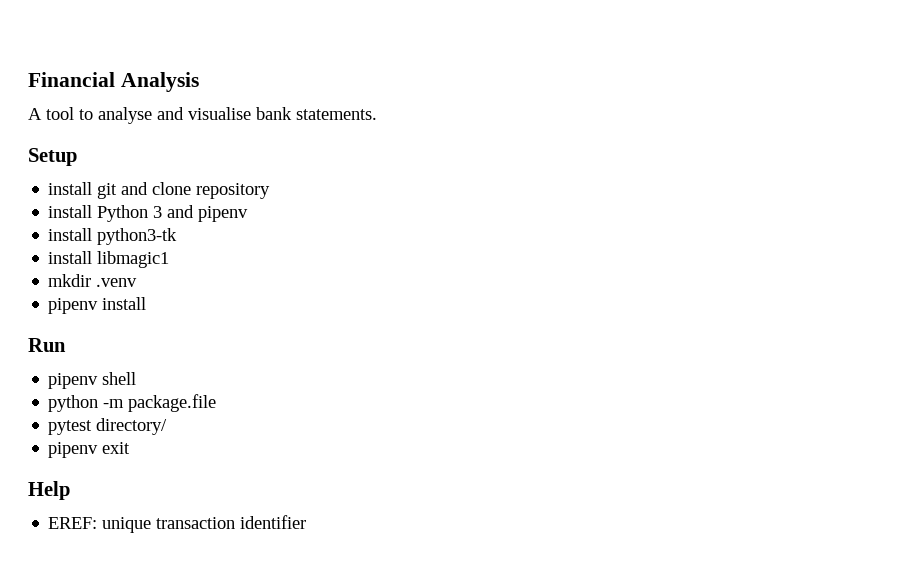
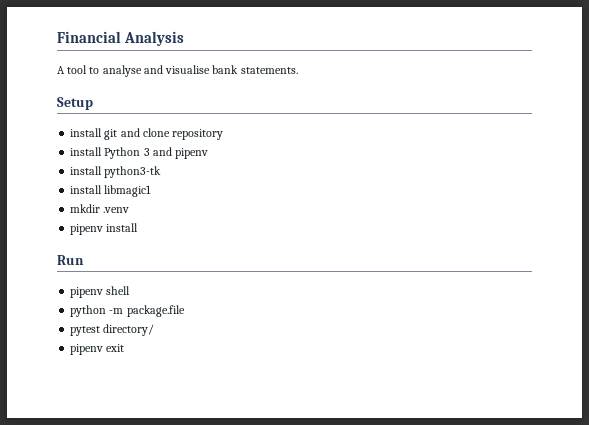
- Help
- EREF: unique transaction identifier

